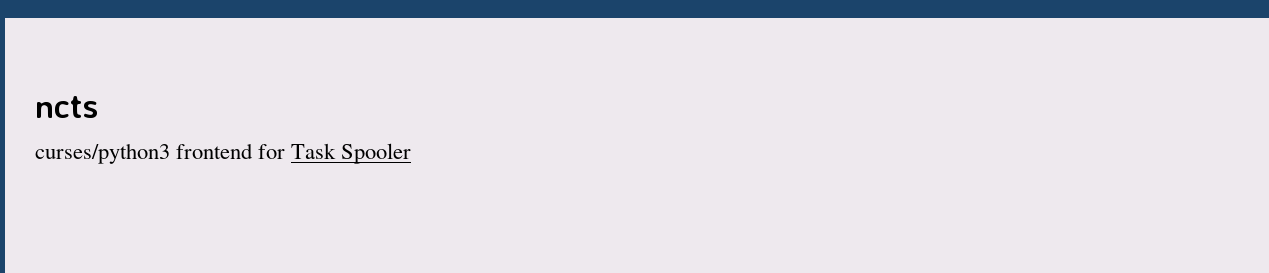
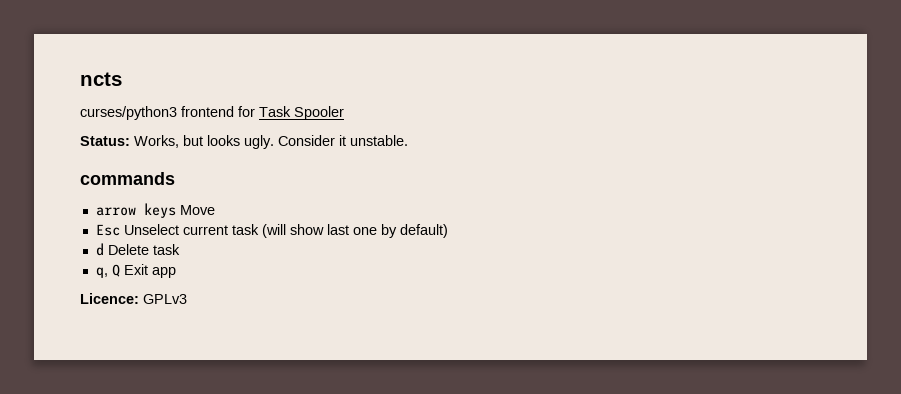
+ Status: Works, but looks ugly. Consider it unstable.
+ commands
+ arrow keys Move
+ Esc Unselect current task (will show last one by default)
+ d Delete task
+ q, Q Exit app
+ Licence: GPLv3

